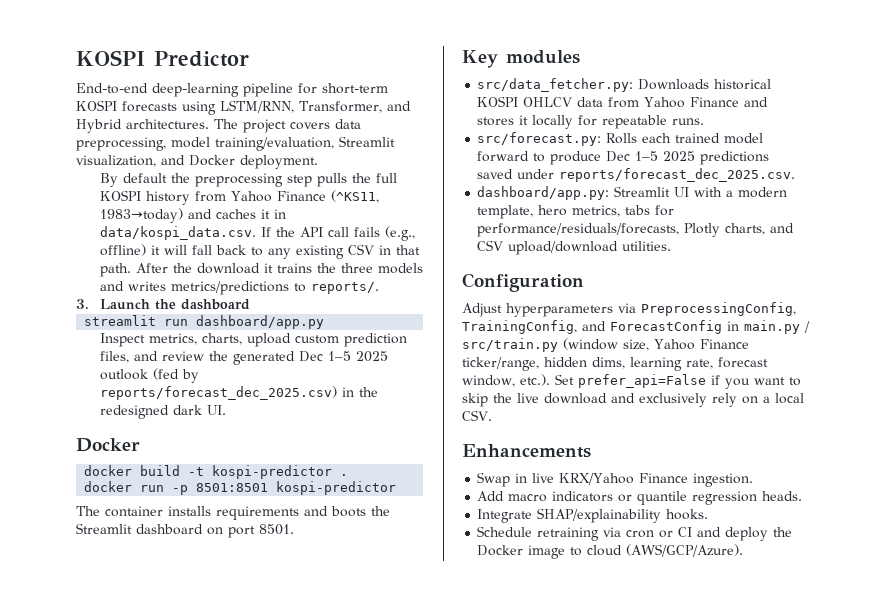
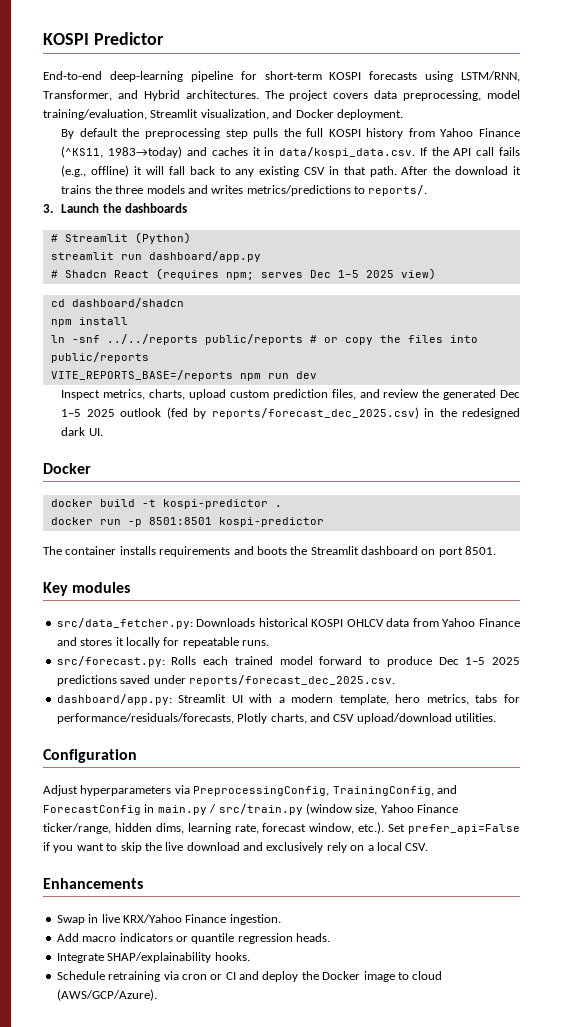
- 3. Launch the dashboard
+ 3. Launch the dashboards
+ # Streamlit (Python)
+ # Shadcn React (requires npm; serves Dec 1–5 2025 view)
+ cd dashboard/shadcn
+ npm install
+ ln -snf ../../reports public/reports # or copy the files into public/reports
+ VITE_REPORTS_BASE=/reports npm run dev

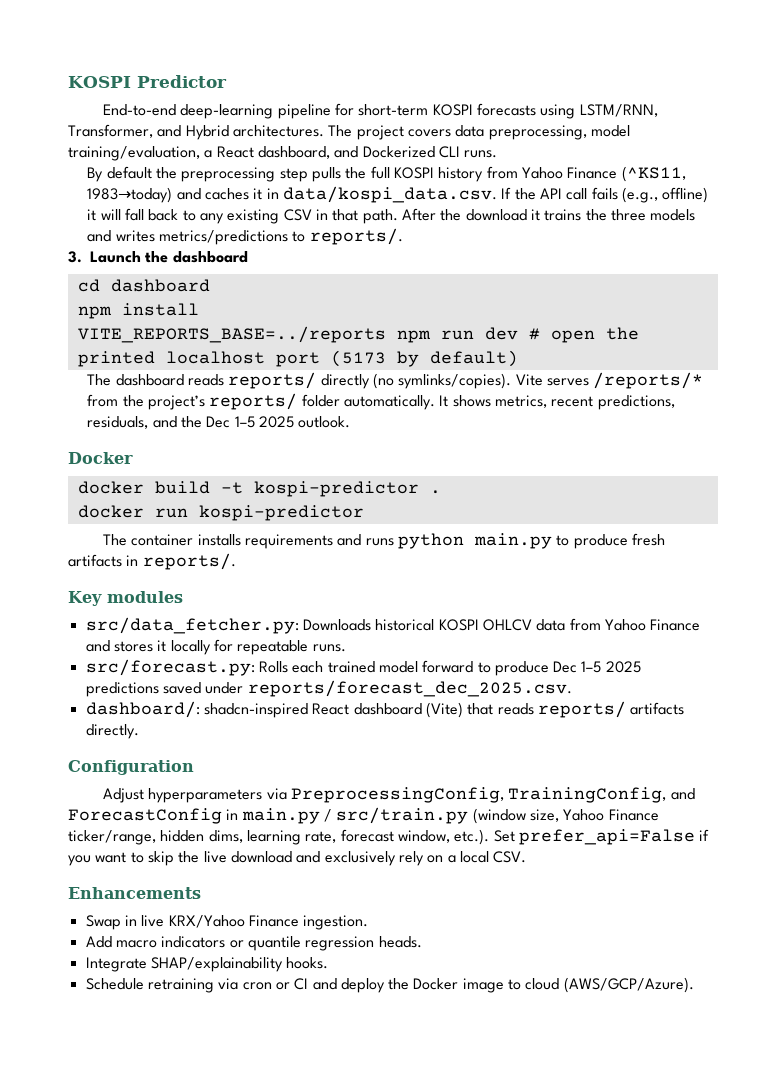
- The project covers data preprocessing, model training/evaluation, Streamlit visualization, and Docker deployment.
+ The project covers data preprocessing, model training/evaluation, a React dashboard, and Dockerized CLI runs.
- 3. Launch the dashboards
- # Streamlit (Python)
- streamlit run dashboard/app.py
- # Shadcn React (requires npm; serves Dec 1–5 2025 view)
+ 3. Launch the dashboard
- cd dashboard/shadcn
+ cd dashboard
- ln -snf ../../reports public/reports # or copy the files into public/reports
- VITE_REPORTS_BASE=/reports npm run dev
- Inspect metrics, charts, upload custom prediction files, and review the generated Dec 1–5 2025 outlook (fed by reports/forecast_dec_2025.csv) in the redesigned dark UI.
+ VITE_REPORTS_BASE=../reports npm run dev # open the printed localhost port (5173 by default)
+ The dashboard reads reports/ directly (no symlinks/copies). Vite serves /reports/* from the project’s reports/ folder automatically. It shows metrics, recent predictions, residuals, and the Dec 1–5 2025 outlook.
- docker run -p 8501:8501 kospi-predictor
+ docker run kospi-predictor
- The container installs requirements and boots the Streamlit dashboard on port 8501.
+ The container installs requirements and runs python main.py to produce fresh artifacts in reports/.
- dashboard/app.py: Streamlit UI with a modern template, hero metrics, tabs for performance/residuals/forecasts, Plotly charts, and CSV upload/download utilities.
+ dashboard/: shadcn-inspired React dashboard (Vite) that reads reports/ artifacts directly.

